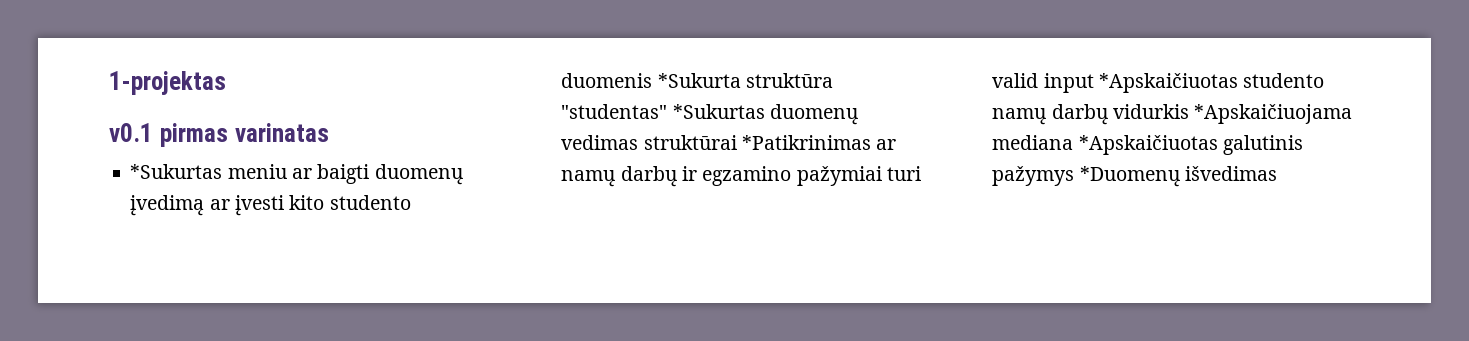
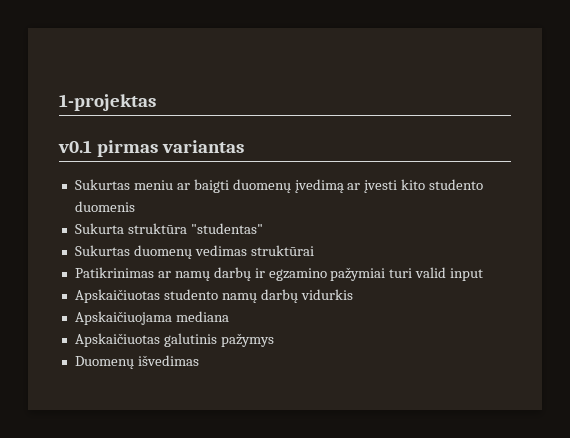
- v0.1 pirmas varinatas
- *Sukurtas meniu ar baigti duomenų įvedimą ar įvesti kito studento duomenis *Sukurta struktūra "studentas" *Sukurtas duomenų vedimas struktūrai *Patikrinimas ar namų darbų ir egzamino pažymiai turi valid input *Apskaičiuotas studento namų darbų vidurkis *Apskaičiuojama mediana *Apskaičiuotas galutinis pažymys *Duomenų išvedimas
+ v0.1 pirmas variantas
+ Sukurtas meniu ar baigti duomenų įvedimą ar įvesti kito studento duomenis
+ Sukurta struktūra "studentas"
+ Sukurtas duomenų vedimas struktūrai
+ Patikrinimas ar namų darbų ir egzamino pažymiai turi valid input
+ Apskaičiuotas studento namų darbų vidurkis
+ Apskaičiuojama mediana
+ Apskaičiuotas galutinis pažymys
+ Duomenų išvedimas

